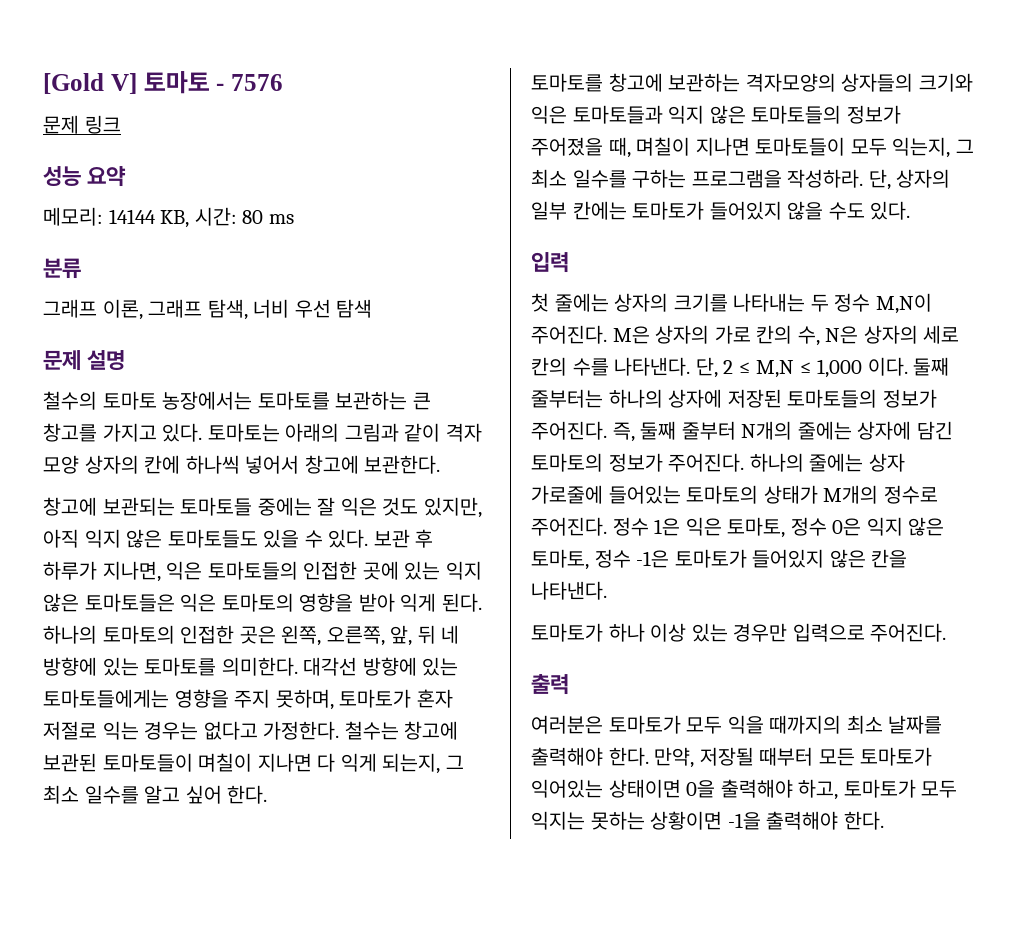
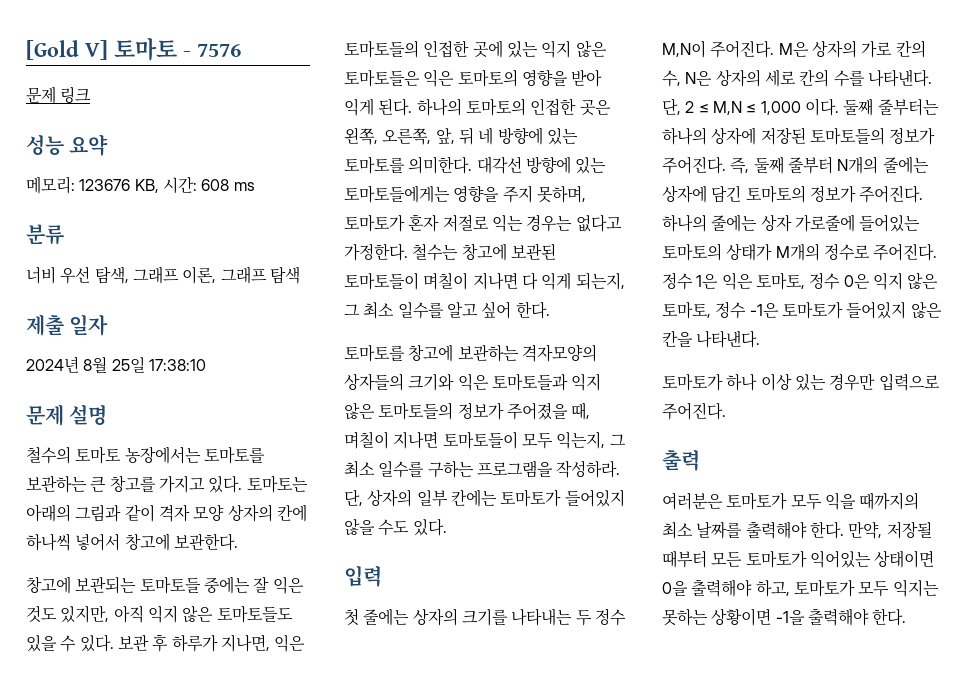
- 메모리: 14144 KB, 시간: 80 ms
+ 메모리: 123676 KB, 시간: 608 ms
- 그래프 이론, 그래프 탐색, 너비 우선 탐색
+ 너비 우선 탐색, 그래프 이론, 그래프 탐색
+ 제출 일자
+ 2024년 8월 25일 17:38:10

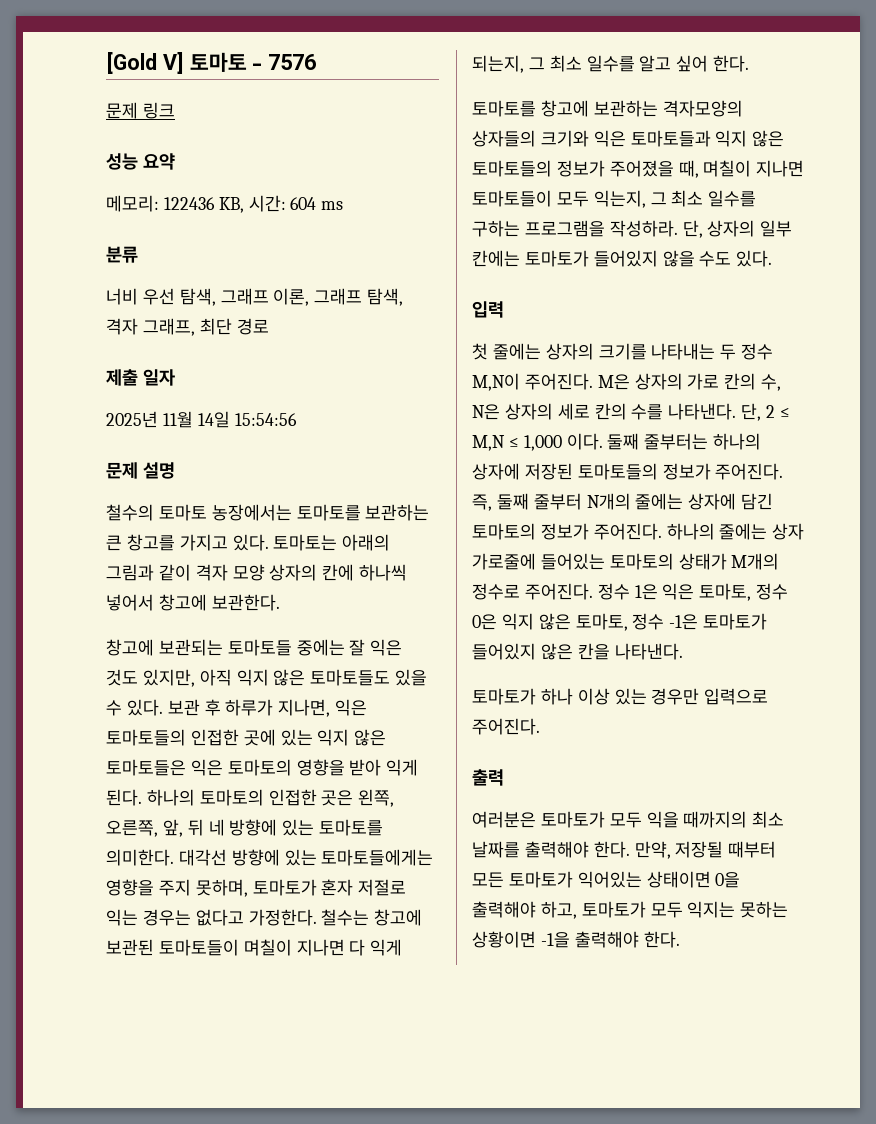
- 메모리: 123676 KB, 시간: 608 ms
+ 메모리: 122436 KB, 시간: 604 ms
- 너비 우선 탐색, 그래프 이론, 그래프 탐색
+ 너비 우선 탐색, 그래프 이론, 그래프 탐색, 격자 그래프, 최단 경로
  제출 일자
- 2024년 8월 25일 17:38:10
+ 2025년 11월 14일 15:54:56

